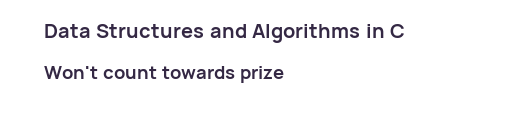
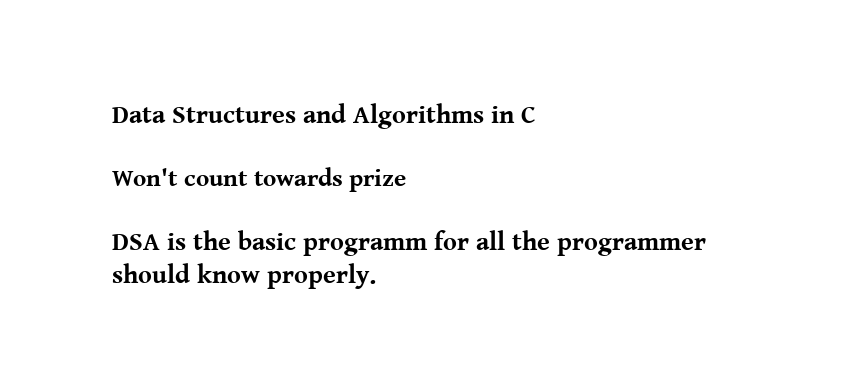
+ DSA is the basic programm for all the programmer should know properly.

